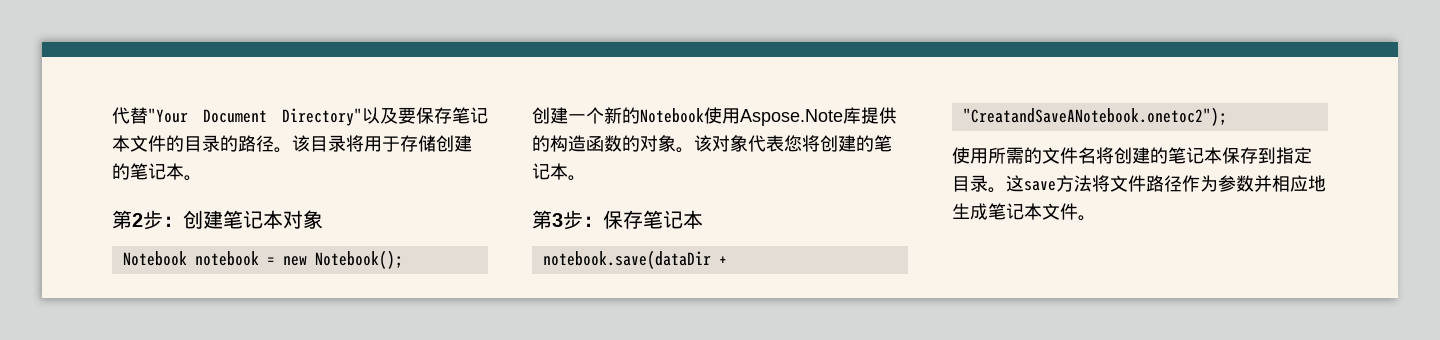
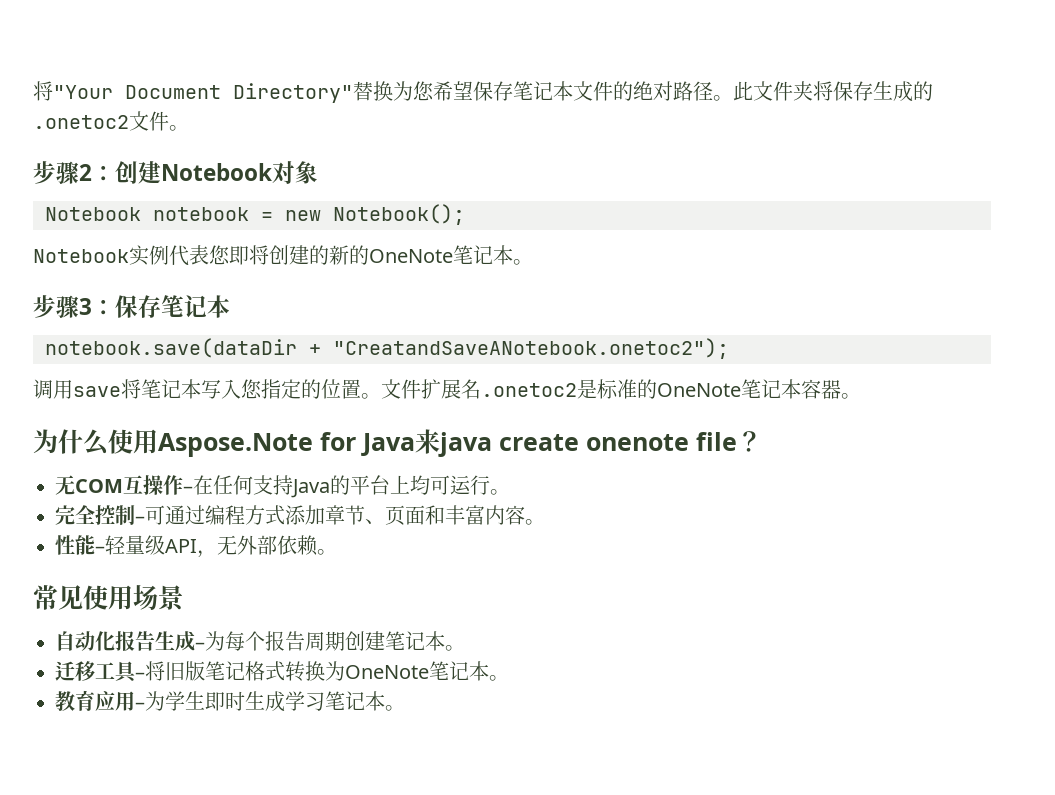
- 代替"Your Document Directory"以及要保存笔记本文件的目录的路径。该目录将用于存储创建的笔记本。
- 第2步：创建笔记本对象
+ 将"Your Document Directory"替换为您希望保存笔记本文件的绝对路径。此文件夹将保存生成的.onetoc2文件。
+ 步骤2：创建Notebook对象
- 创建一个新的Notebook使用Aspose.Note库提供的构造函数的对象。该对象代表您将创建的笔记本。
- 第3步：保存笔记本
+ Notebook实例代表您即将创建的新的OneNote笔记本。
+ 步骤3：保存笔记本
- 使用所需的文件名将创建的笔记本保存到指定目录。这save方法将文件路径作为参数并相应地生成笔记本文件。
+ 调用save将笔记本写入您指定的位置。文件扩展名.onetoc2是标准的OneNote笔记本容器。
+ 为什么使用Aspose.Note for Java来java create onenote file？
+ 无COM互操作–在任何支持Java的平台上均可运行。
+ 完全控制–可通过编程方式添加章节、页面和丰富内容。
+ 性能–轻量级API，无外部依赖。
+ 常见使用场景
+ 自动化报告生成–为每个报告周期创建笔记本。
+ 迁移工具–将旧版笔记格式转换为OneNote笔记本。
+ 教育应用–为学生即时生成学习笔记本。

